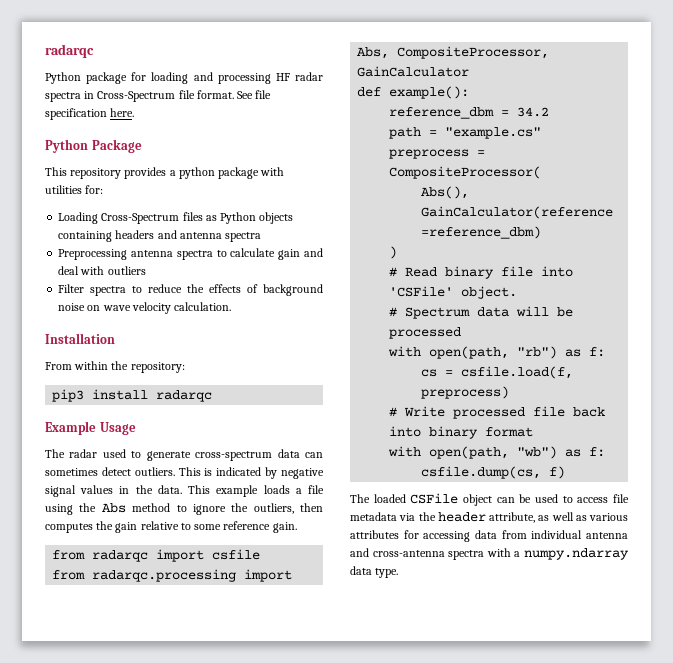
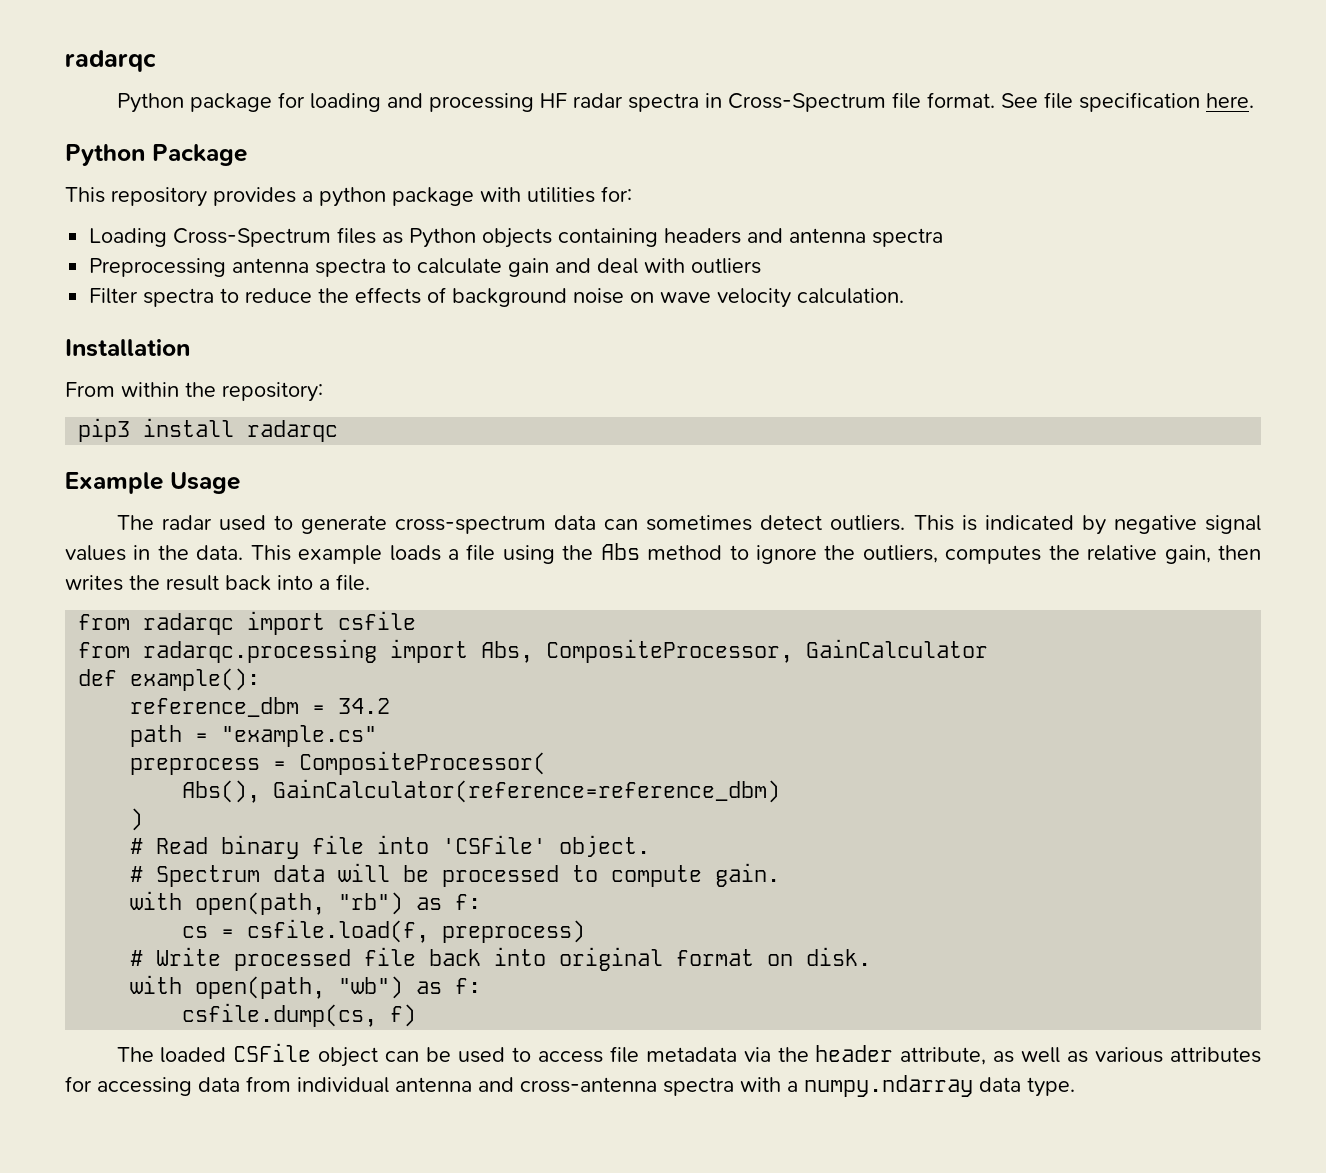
- This example loads a file using the Abs method to ignore the outliers, then computes the gain relative to some reference gain.
+ This example loads a file using the Abs method to ignore the outliers, computes the relative gain, then writes the result back into a file.
- # Spectrum data will be processed
+ # Spectrum data will be processed to compute gain.
- # Write processed file back into binary format
+ # Write processed file back into original format on disk.

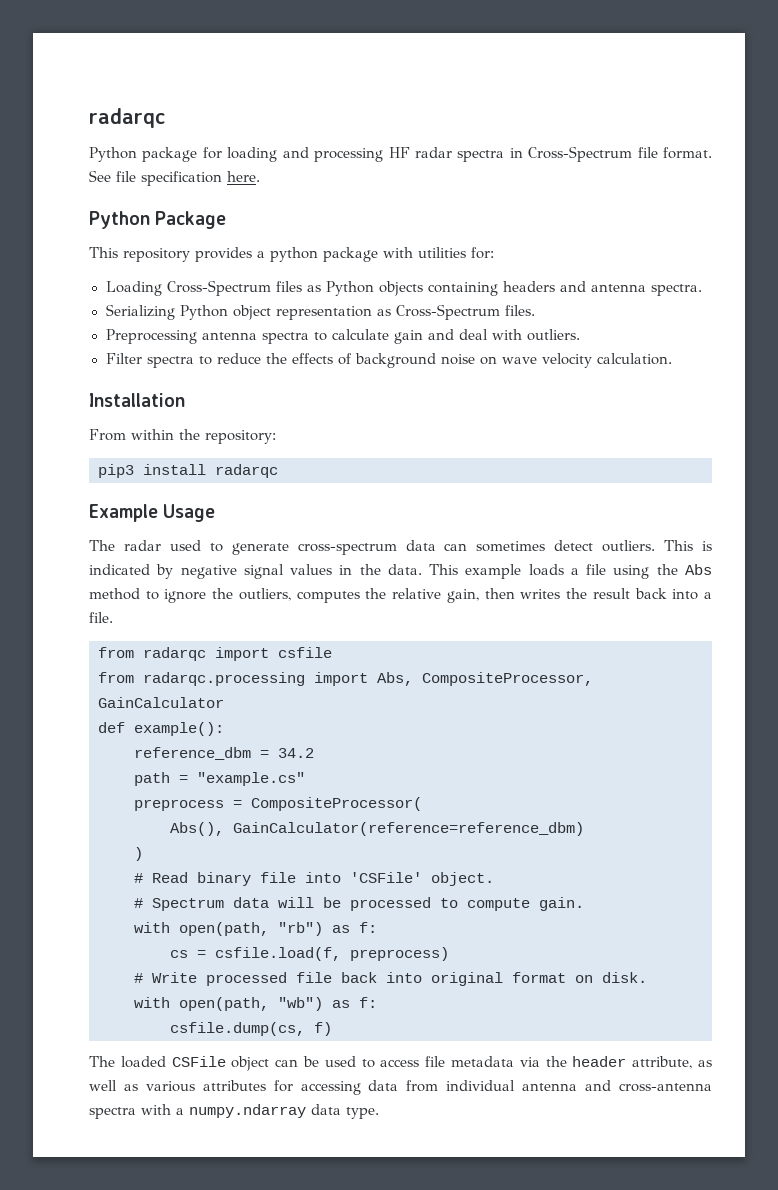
- Loading Cross-Spectrum files as Python objects containing headers and antenna spectra
+ Loading Cross-Spectrum files as Python objects containing headers and antenna spectra.
+ Serializing Python object representation as Cross-Spectrum files.
- Preprocessing antenna spectra to calculate gain and deal with outliers
+ Preprocessing antenna spectra to calculate gain and deal with outliers.

